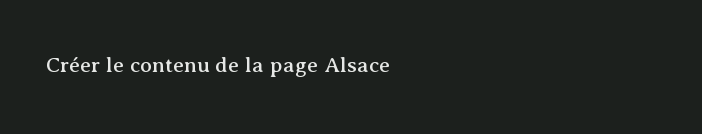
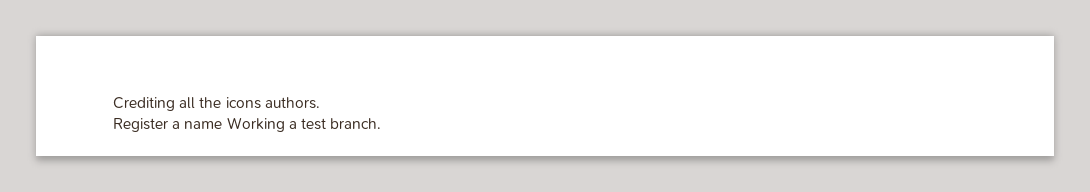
- Créer le contenu de la page Alsace
+ Crediting all the icons authors.
+ Register a name Working a test branch.

